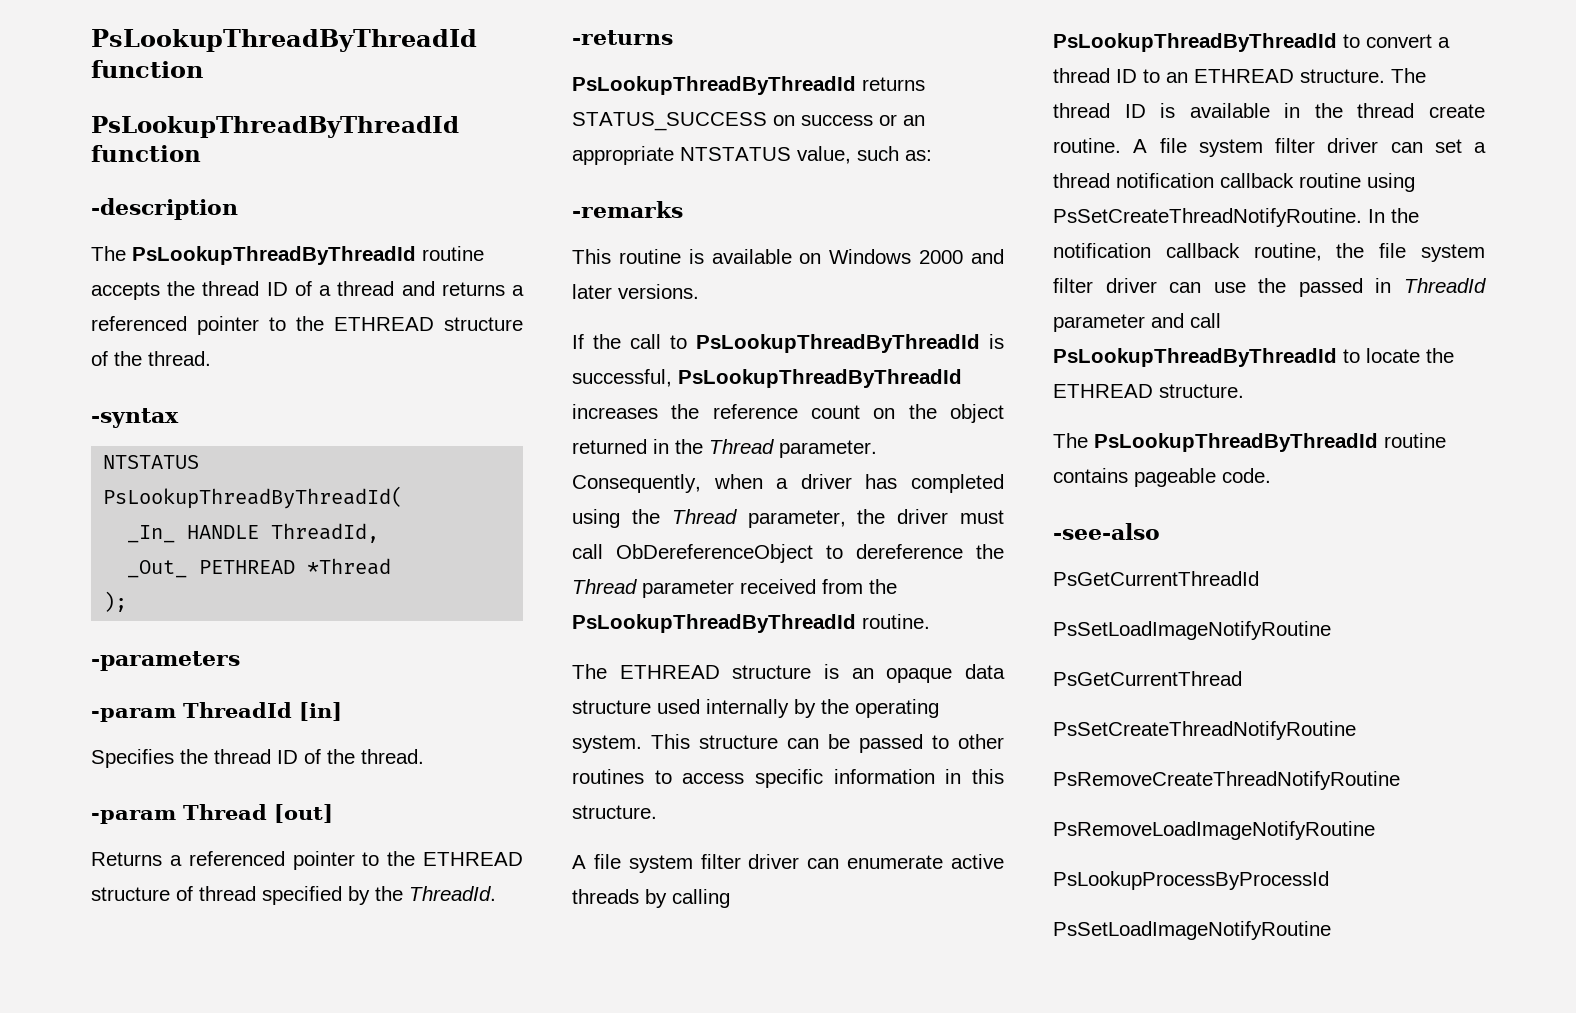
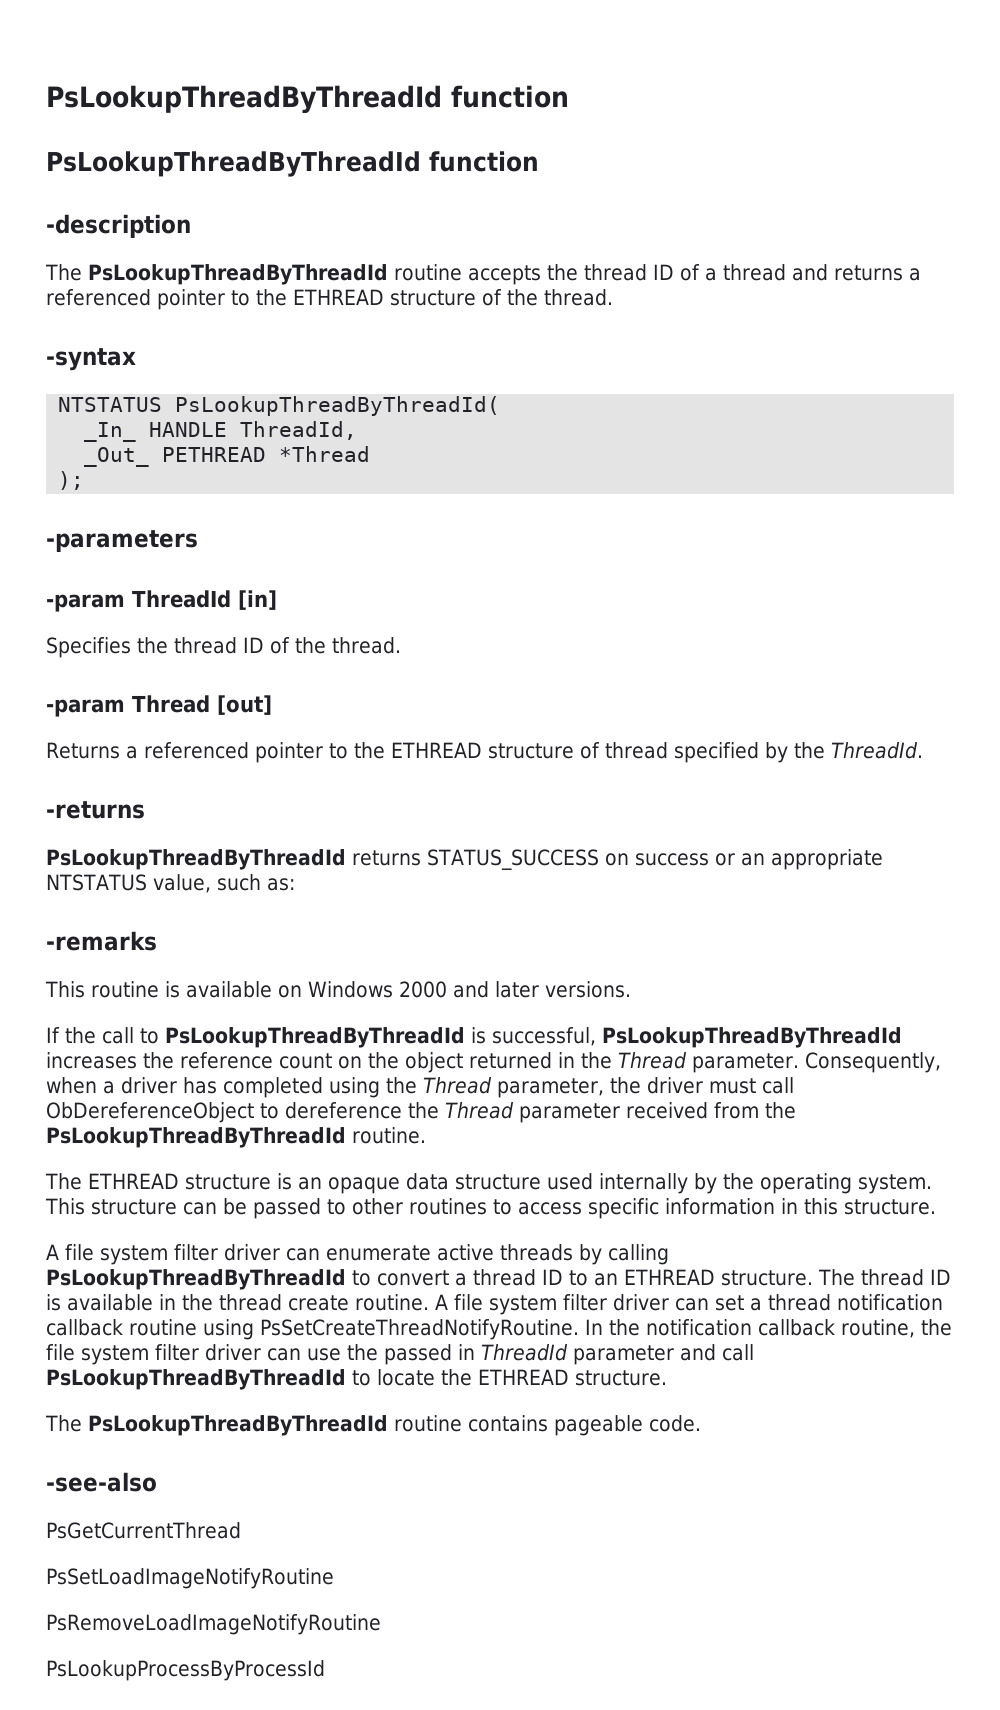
- PsGetCurrentThreadId
+ PsGetCurrentThread
  PsSetLoadImageNotifyRoutine
- PsGetCurrentThread
- PsSetCreateThreadNotifyRoutine
- PsRemoveCreateThreadNotifyRoutine
  PsLookupProcessByProcessId
- PsSetLoadImageNotifyRoutine

